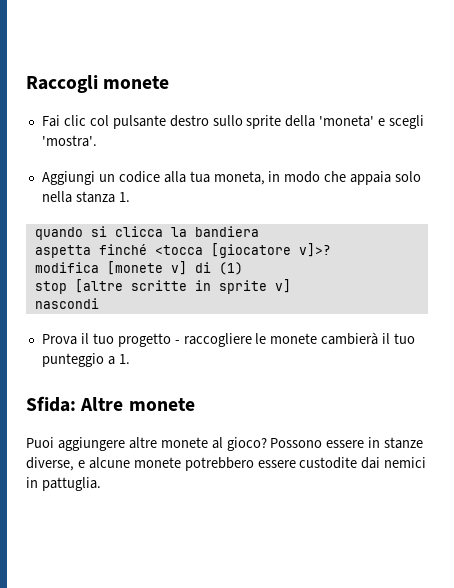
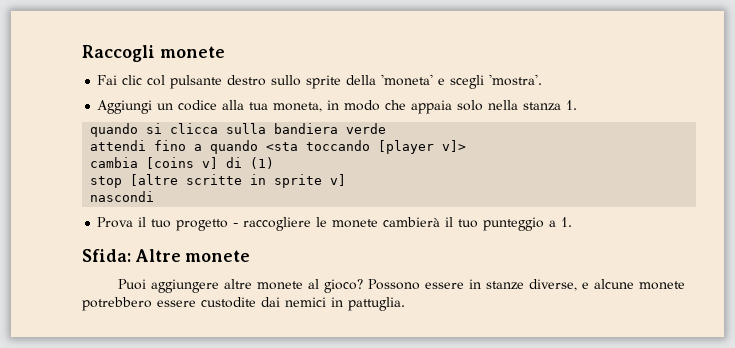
- quando si clicca la bandiera
- aspetta finché <tocca [giocatore v]>?
- modifica [monete v] di (1)
+ quando si clicca sulla bandiera verde
+ attendi fino a quando <sta toccando [player v]>
+ cambia [coins v] di (1)

